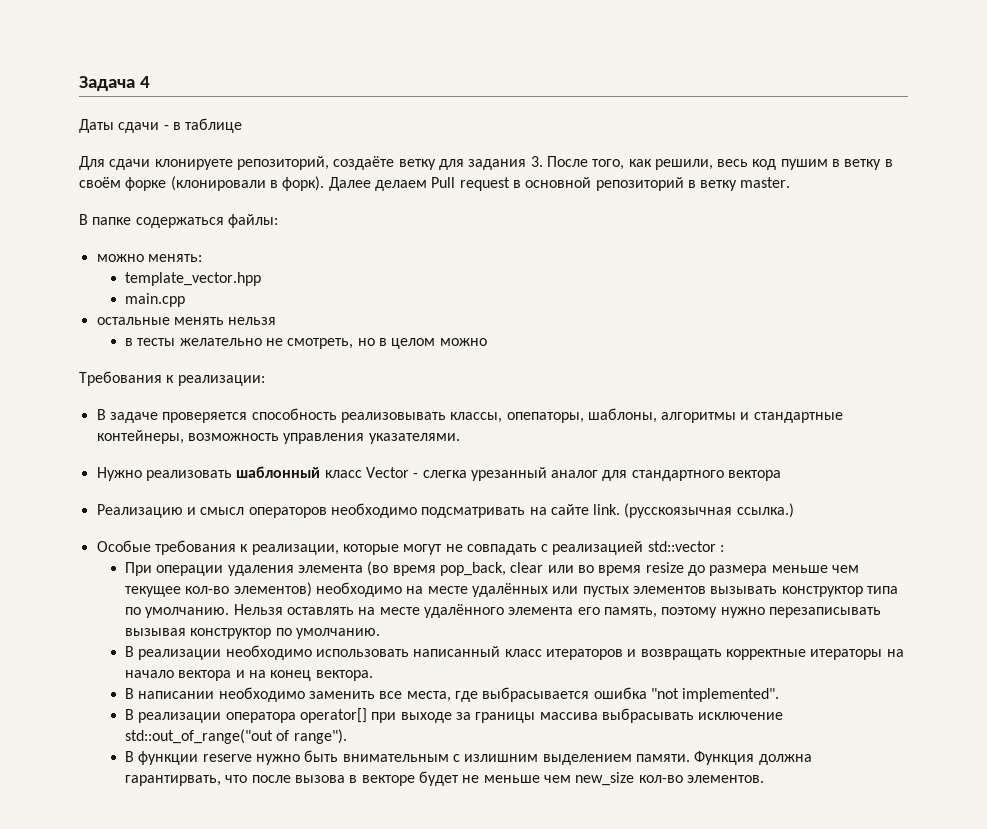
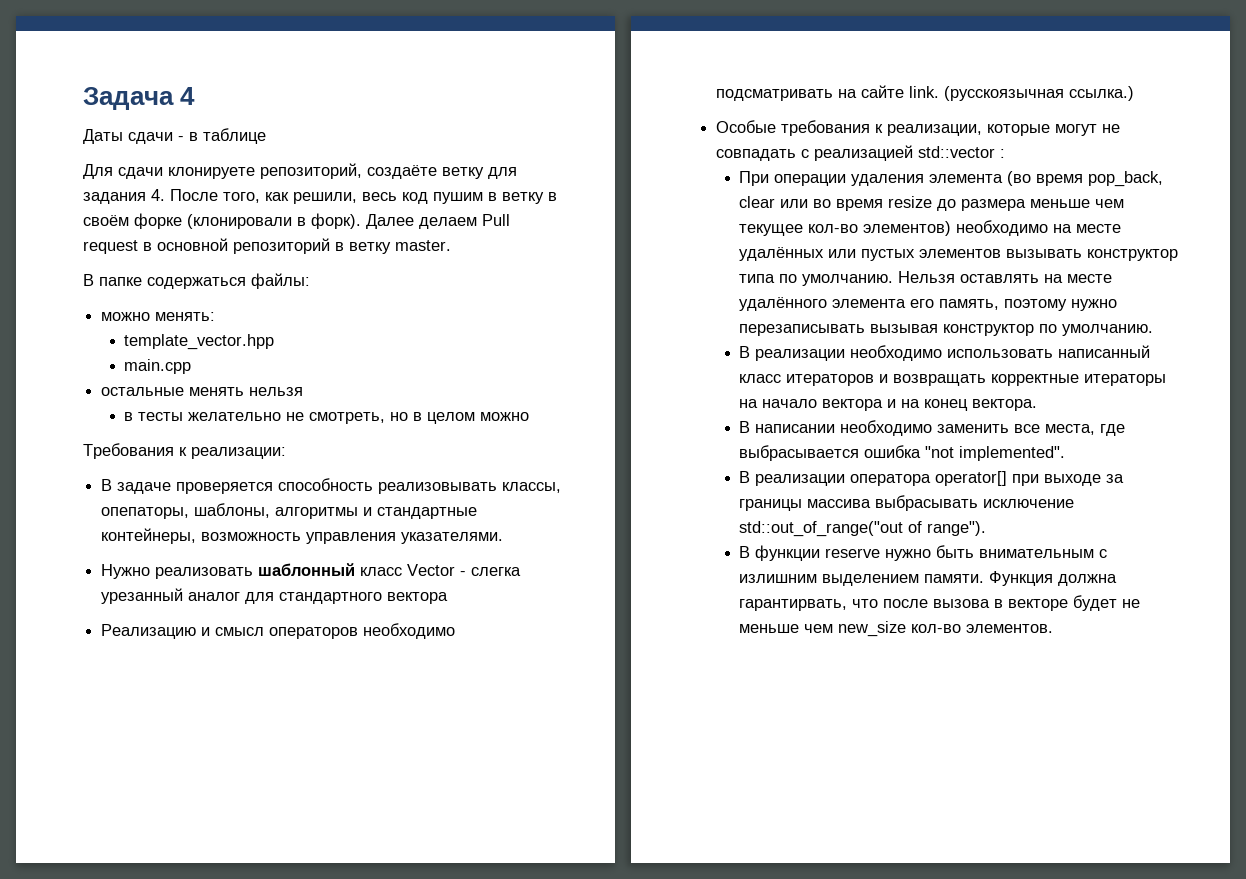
- Для сдачи клонируете репозиторий, создаёте ветку для задания 3. После того, как решили, весь код пушим в ветку в своём форке (клонировали в форк).
+ Для сдачи клонируете репозиторий, создаёте ветку для задания 4. После того, как решили, весь код пушим в ветку в своём форке (клонировали в форк).

